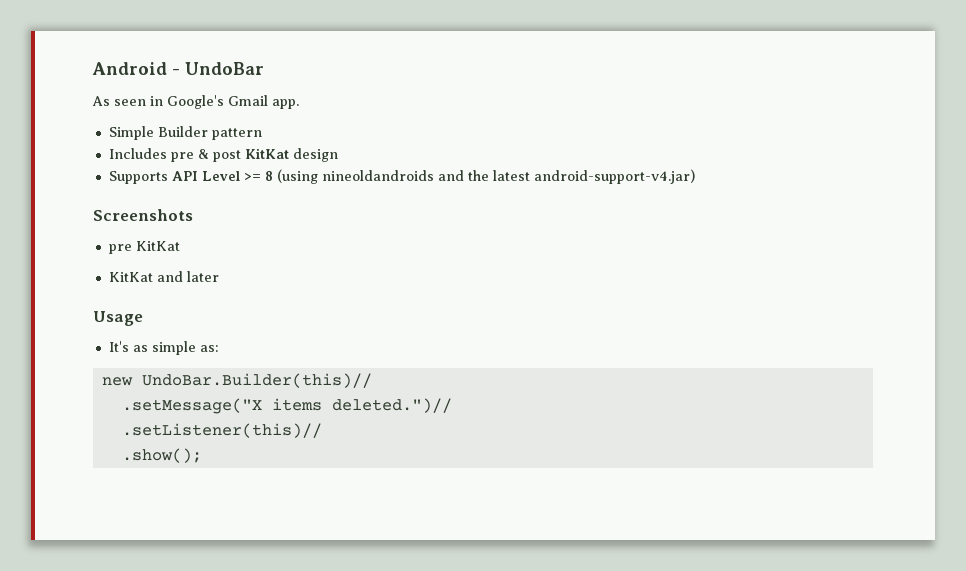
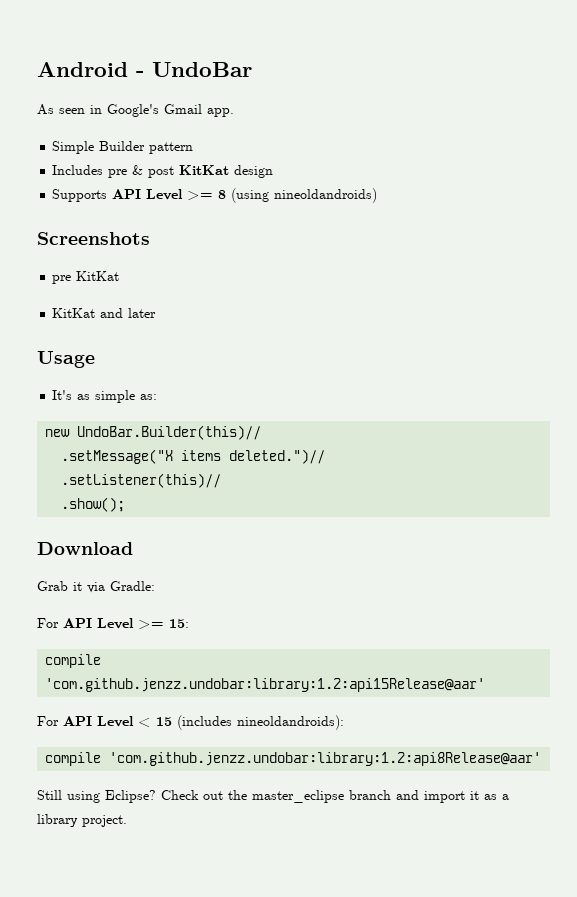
- Supports API Level >= 8 (using nineoldandroids and the latest android-support-v4.jar)
+ Supports API Level >= 8 (using nineoldandroids)
+ Download
+ Grab it via Gradle:
+ For API Level >= 15:
+ compile 'com.github.jenzz.undobar:library:1.2:api15Release@aar'
+ For API Level < 15 (includes nineoldandroids):
+ compile 'com.github.jenzz.undobar:library:1.2:api8Release@aar'
+ Still using Eclipse? Check out the master_eclipse branch and import it as a library project.

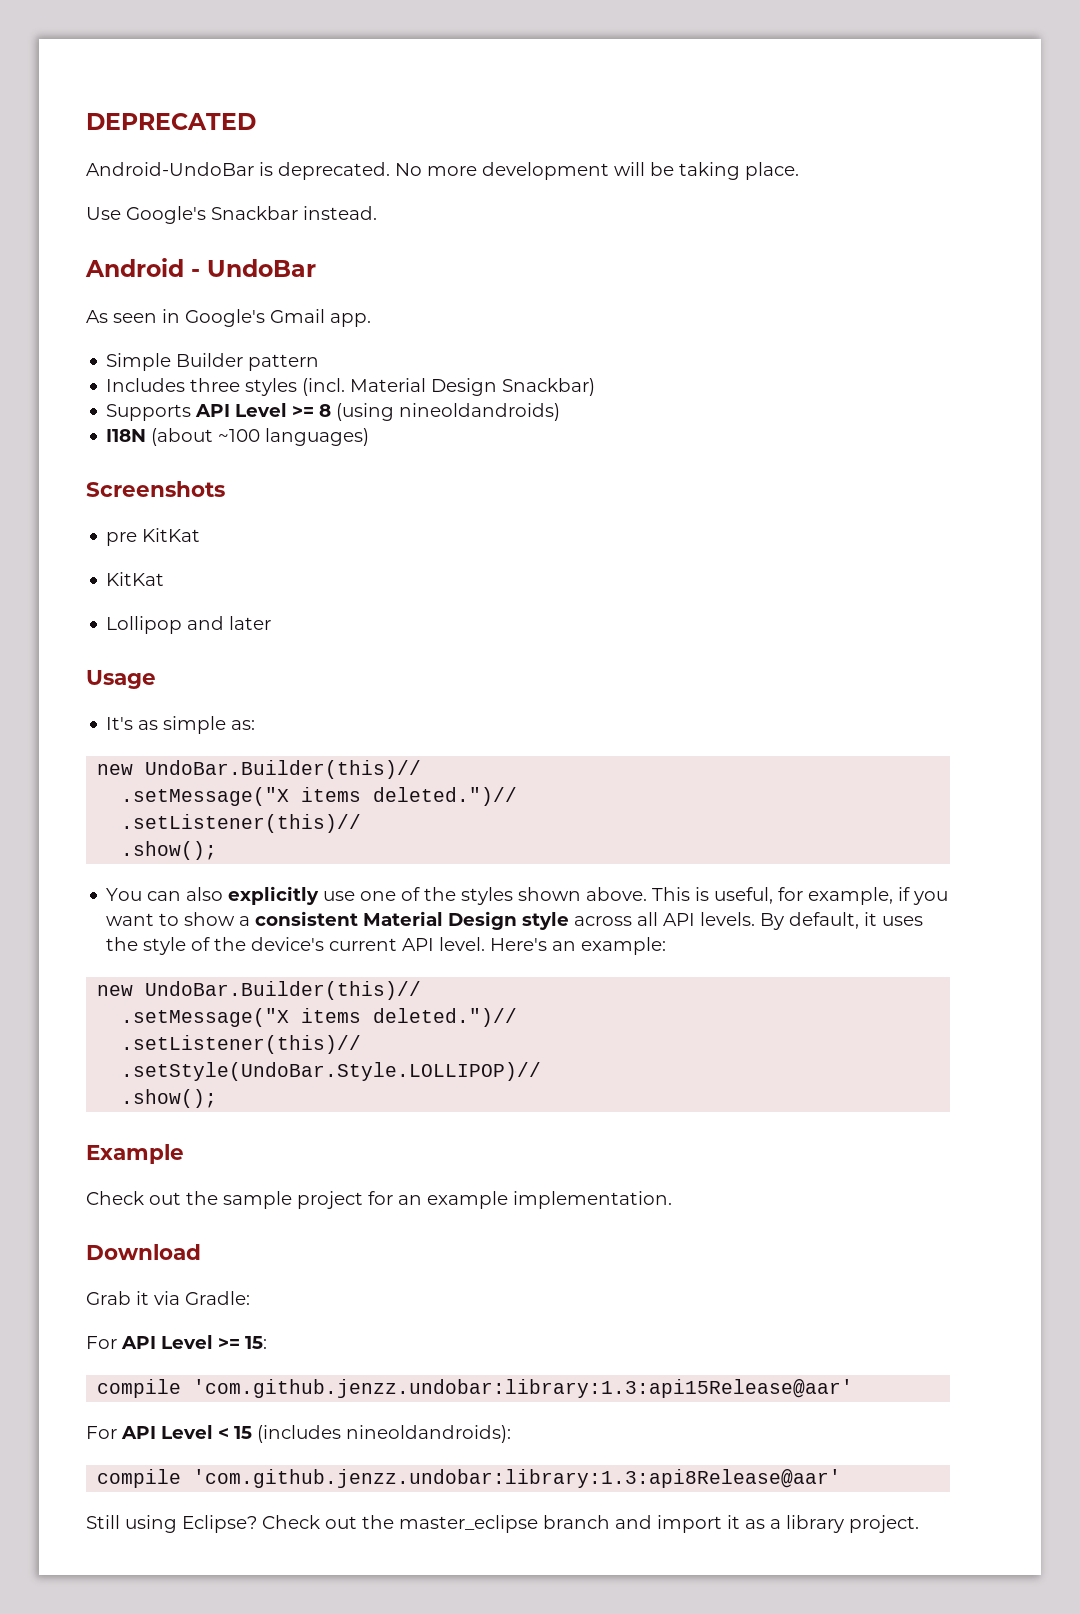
+ DEPRECATED
+ Android-UndoBar is deprecated. No more development will be taking place.
+ Use Google's Snackbar instead.
- Includes pre & post KitKat design
+ Includes three styles (incl. Material Design Snackbar)
+ I18N (about ~100 languages)
  pre KitKat
- KitKat and later
+ KitKat
+ Lollipop and later
+ You can also explicitly use one of the styles shown above. This is useful, for example, if you want to show a consistent Material Design style across all API levels. By default, it uses the style of the device's current API level. Here's an example:
+ new UndoBar.Builder(this)//
+ .setMessage("X items deleted.")//
+ .setListener(this)//
+ .setStyle(UndoBar.Style.LOLLIPOP)//
+ .show();
+ Example
+ Check out the sample project for an example implementation.
- compile 'com.github.jenzz.undobar:library:1.2:api15Release@aar'
+ compile 'com.github.jenzz.undobar:library:1.3:api15Release@aar'
- compile 'com.github.jenzz.undobar:library:1.2:api8Release@aar'
+ compile 'com.github.jenzz.undobar:library:1.3:api8Release@aar'

